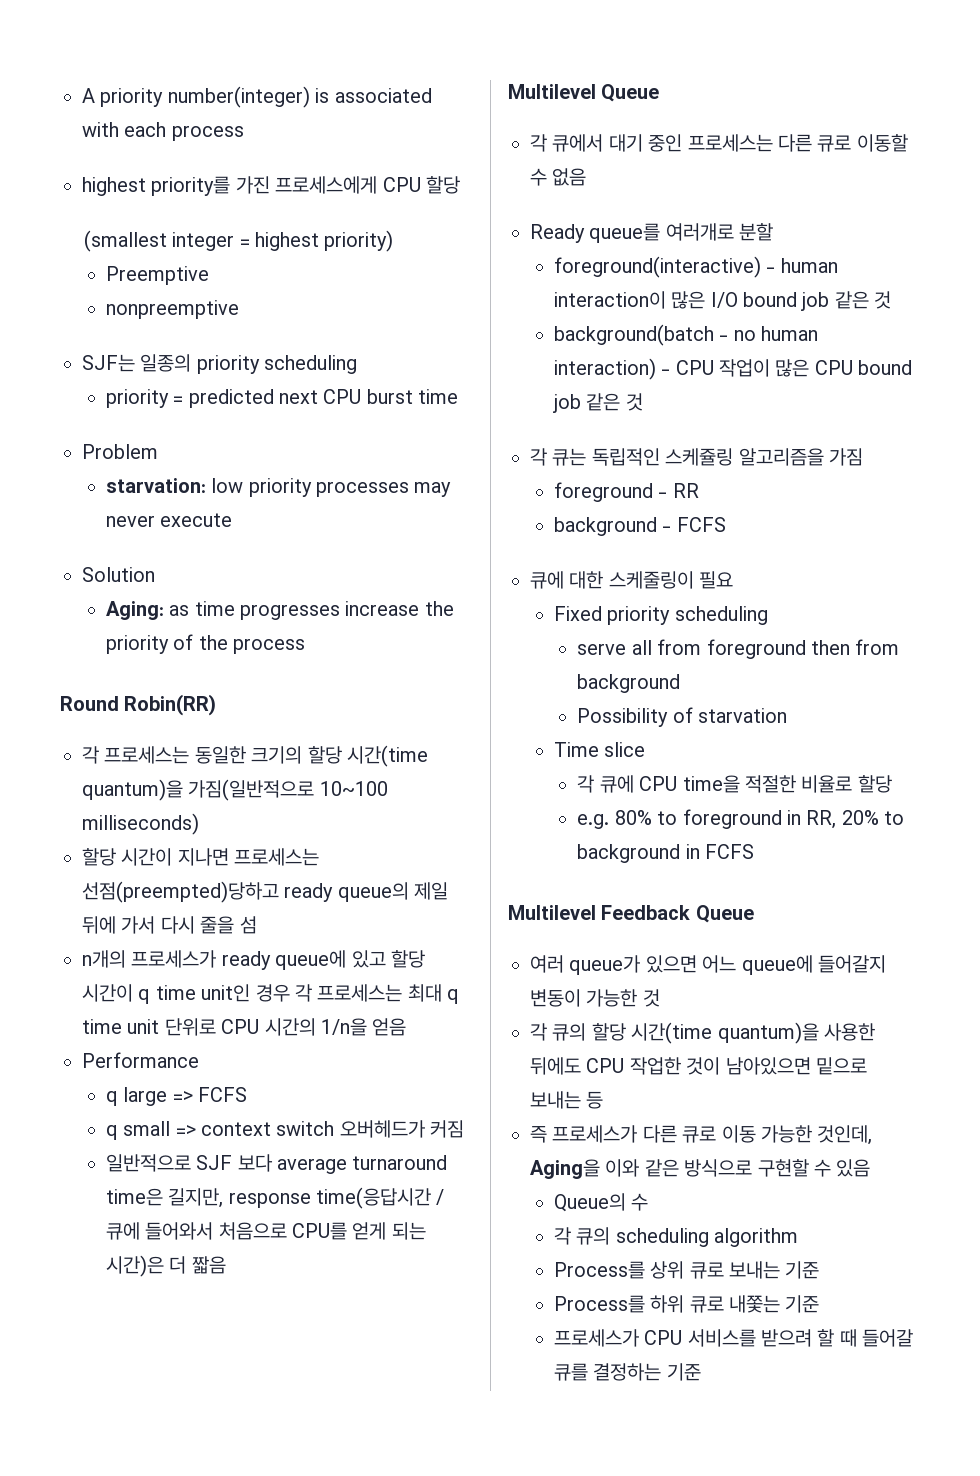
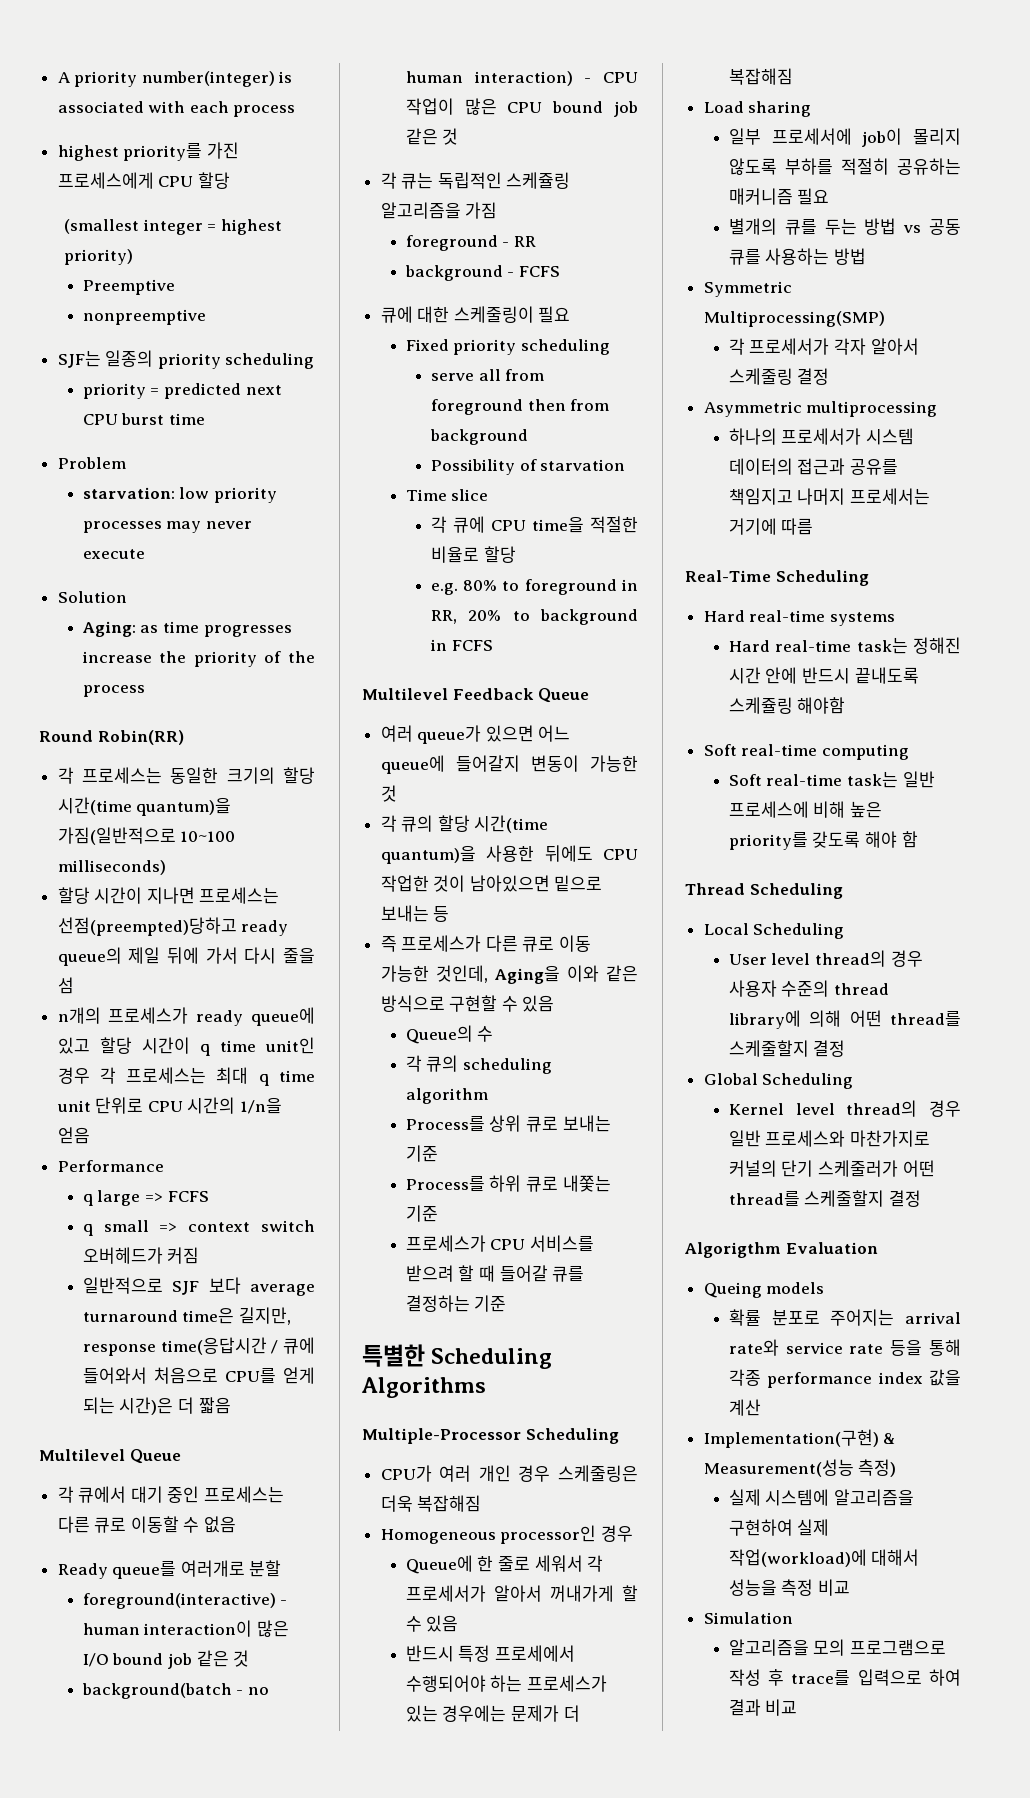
+ 특별한 Scheduling Algorithms
+ Multiple-Processor Scheduling
+ CPU가 여러 개인 경우 스케줄링은 더욱 복잡해짐
+ Homogeneous processor인 경우
+ Queue에 한 줄로 세워서 각 프로세서가 알아서 꺼내가게 할 수 있음
+ 반드시 특정 프로세에서 수행되어야 하는 프로세스가 있는 경우에는 문제가 더 복잡해짐
+ Load sharing
+ 일부 프로세서에 job이 몰리지 않도록 부하를 적절히 공유하는 매커니즘 필요
+ 별개의 큐를 두는 방법 vs 공동 큐를 사용하는 방법
+ Symmetric Multiprocessing(SMP)
+ 각 프로세서가 각자 알아서 스케줄링 결정
+ Asymmetric multiprocessing
+ 하나의 프로세서가 시스템 데이터의 접근과 공유를 책임지고 나머지 프로세서는 거기에 따름
+ Real-Time Scheduling
+ Hard real-time systems
+ Hard real-time task는 정해진 시간 안에 반드시 끝내도록 스케쥴링 해야함
+ Soft real-time computing
+ Soft real-time task는 일반 프로세스에 비해 높은 priority를 갖도록 해야 함
+ Thread Scheduling
+ Local Scheduling
+ User level thread의 경우 사용자 수준의 thread library에 의해 어떤 thread를 스케줄할지 결정
+ Global Scheduling
+ Kernel level thread의 경우 일반 프로세스와 마찬가지로 커널의 단기 스케줄러가 어떤 thread를 스케줄할지 결정
+ Algorigthm Evaluation
+ Queing models
+ 확률 분포로 주어지는 arrival rate와 service rate 등을 통해 각종 performance index 값을 계산
+ Implementation(구현) & Measurement(성능 측정)
+ 실제 시스템에 알고리즘을 구현하여 실제 작업(workload)에 대해서 성능을 측정 비교
+ Simulation
+ 알고리즘을 모의 프로그램으로 작성 후 trace를 입력으로 하여 결과 비교

